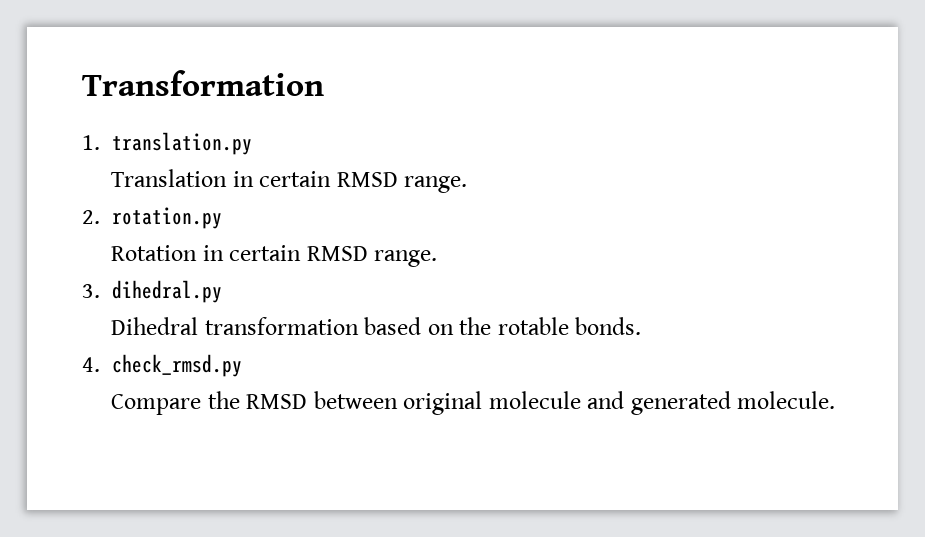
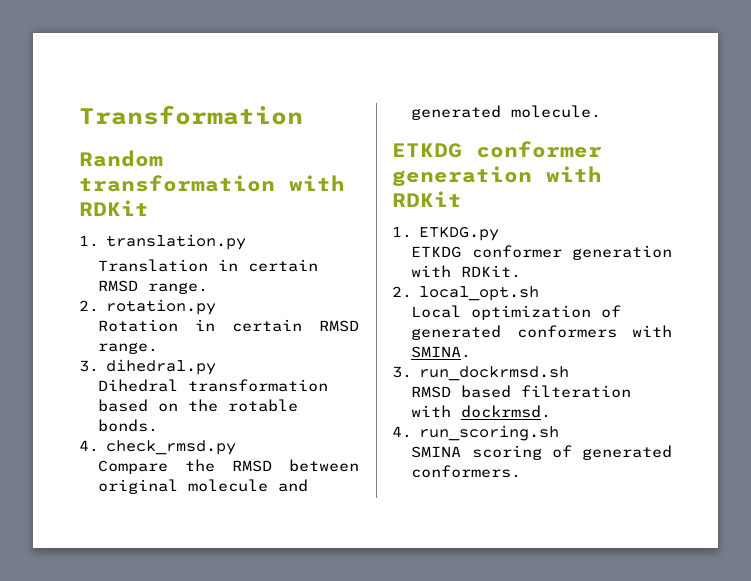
+ Random transformation with RDKit
+ ETKDG conformer generation with RDKit
+ 1. ETKDG.py
+ ETKDG conformer generation with RDKit.
+ 2. local_opt.sh
+ Local optimization of generated conformers with SMINA.
+ 3. run_dockrmsd.sh
+ RMSD based filteration with dockrmsd.
+ 4. run_scoring.sh
+ SMINA scoring of generated conformers.

